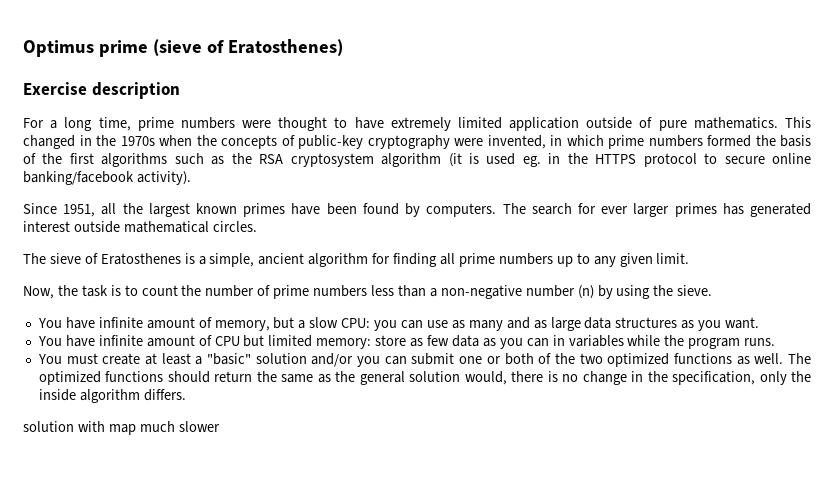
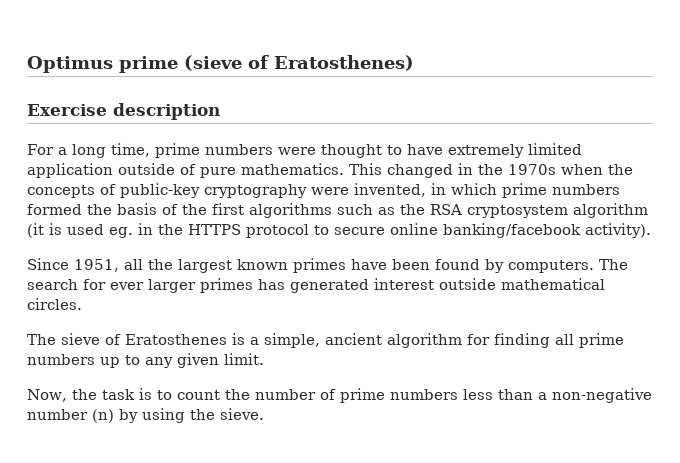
- You have infinite amount of memory, but a slow CPU: you can use as many and as large data structures as you want.
- You have infinite amount of CPU but limited memory: store as few data as you can in variables while the program runs.
- You must create at least a "basic" solution and/or you can submit one or both of the two optimized functions as well. The optimized functions should return the same as the general solution would, there is no change in the specification, only the inside algorithm differs.
- solution with map much slower

